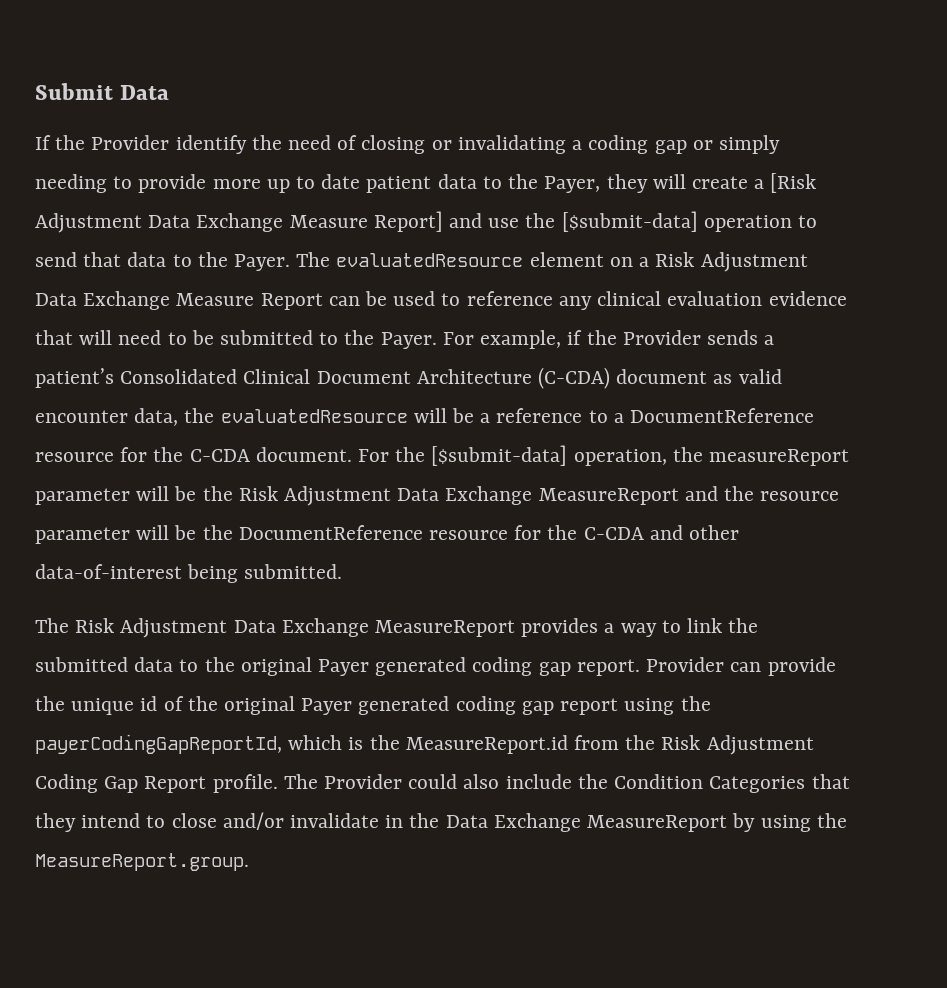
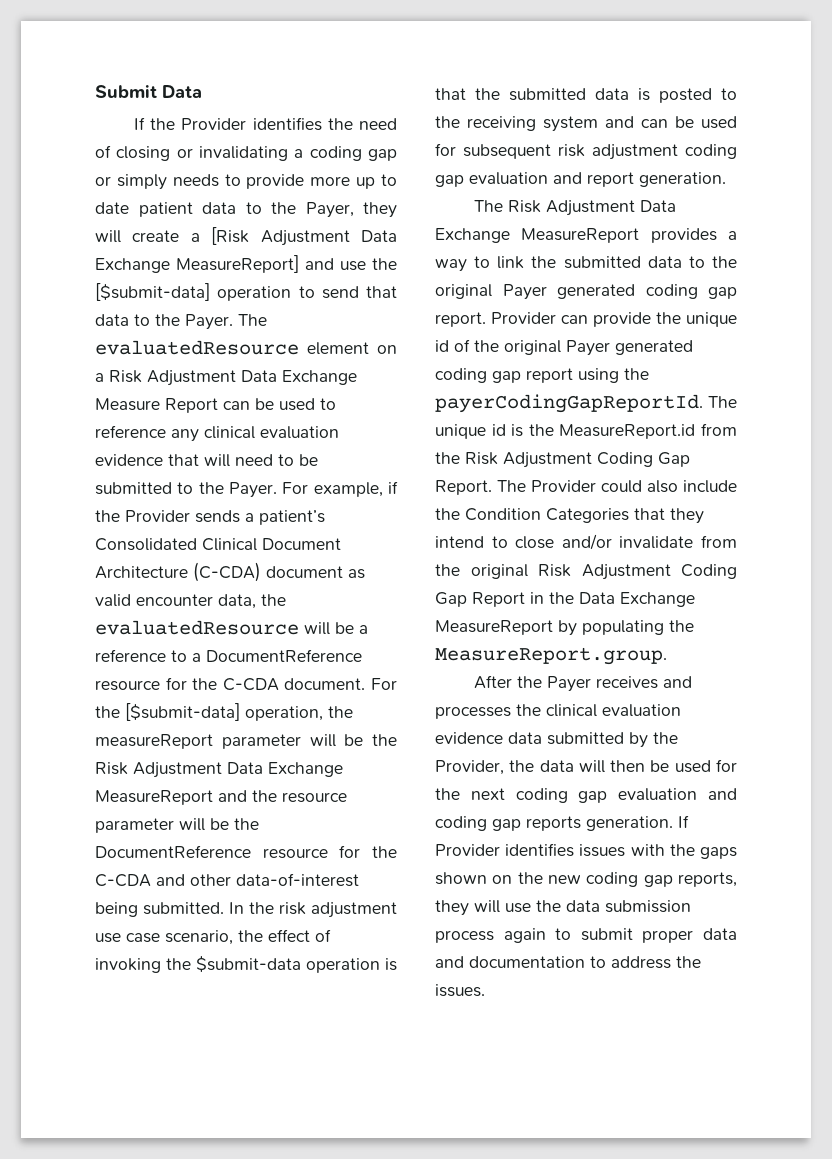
- If the Provider identify the need of closing or invalidating a coding gap or simply needing to provide more up to date patient data to the Payer, they will create a [Risk Adjustment Data Exchange Measure Report] and use the [$submit-data] operation to send that data to the Payer.
+ If the Provider identifies the need of closing or invalidating a coding gap or simply needs to provide more up to date patient data to the Payer, they will create a [Risk Adjustment Data Exchange MeasureReport] and use the [$submit-data] operation to send that data to the Payer.
+ In the risk adjustment use case scenario, the effect of invoking the $submit-data operation is that the submitted data is posted to the receiving system and can be used for subsequent risk adjustment coding gap evaluation and report generation.
- Provider can provide the unique id of the original Payer generated coding gap report using the payerCodingGapReportId, which is the MeasureReport.id from the Risk Adjustment Coding Gap Report profile.
+ Provider can provide the unique id of the original Payer generated coding gap report using the payerCodingGapReportId. The unique id is the MeasureReport.id from the Risk Adjustment Coding Gap Report.
- The Provider could also include the Condition Categories that they intend to close and/or invalidate in the Data Exchange MeasureReport by using the MeasureReport.group.
+ The Provider could also include the Condition Categories that they intend to close and/or invalidate from the original Risk Adjustment Coding Gap Report in the Data Exchange MeasureReport by populating the MeasureReport.group.
+ After the Payer receives and processes the clinical evaluation evidence data submitted by the Provider, the data will then be used for the next coding gap evaluation and coding gap reports generation. If Provider identifies issues with the gaps shown on the new coding gap reports, they will use the data submission process again to submit proper data and documentation to address the issues.

